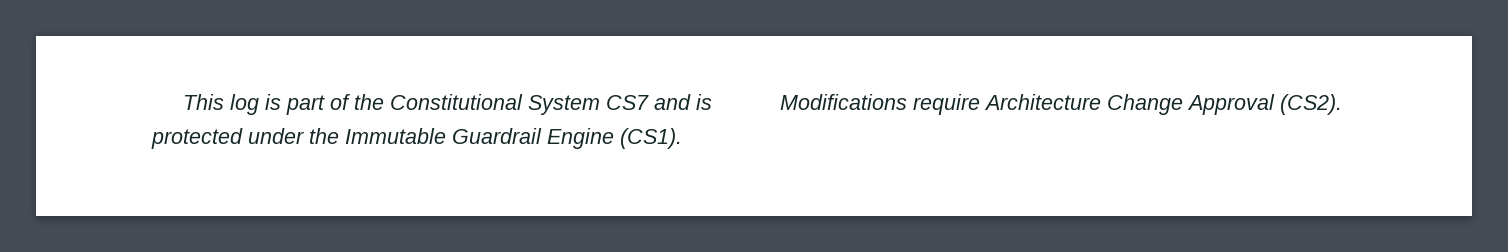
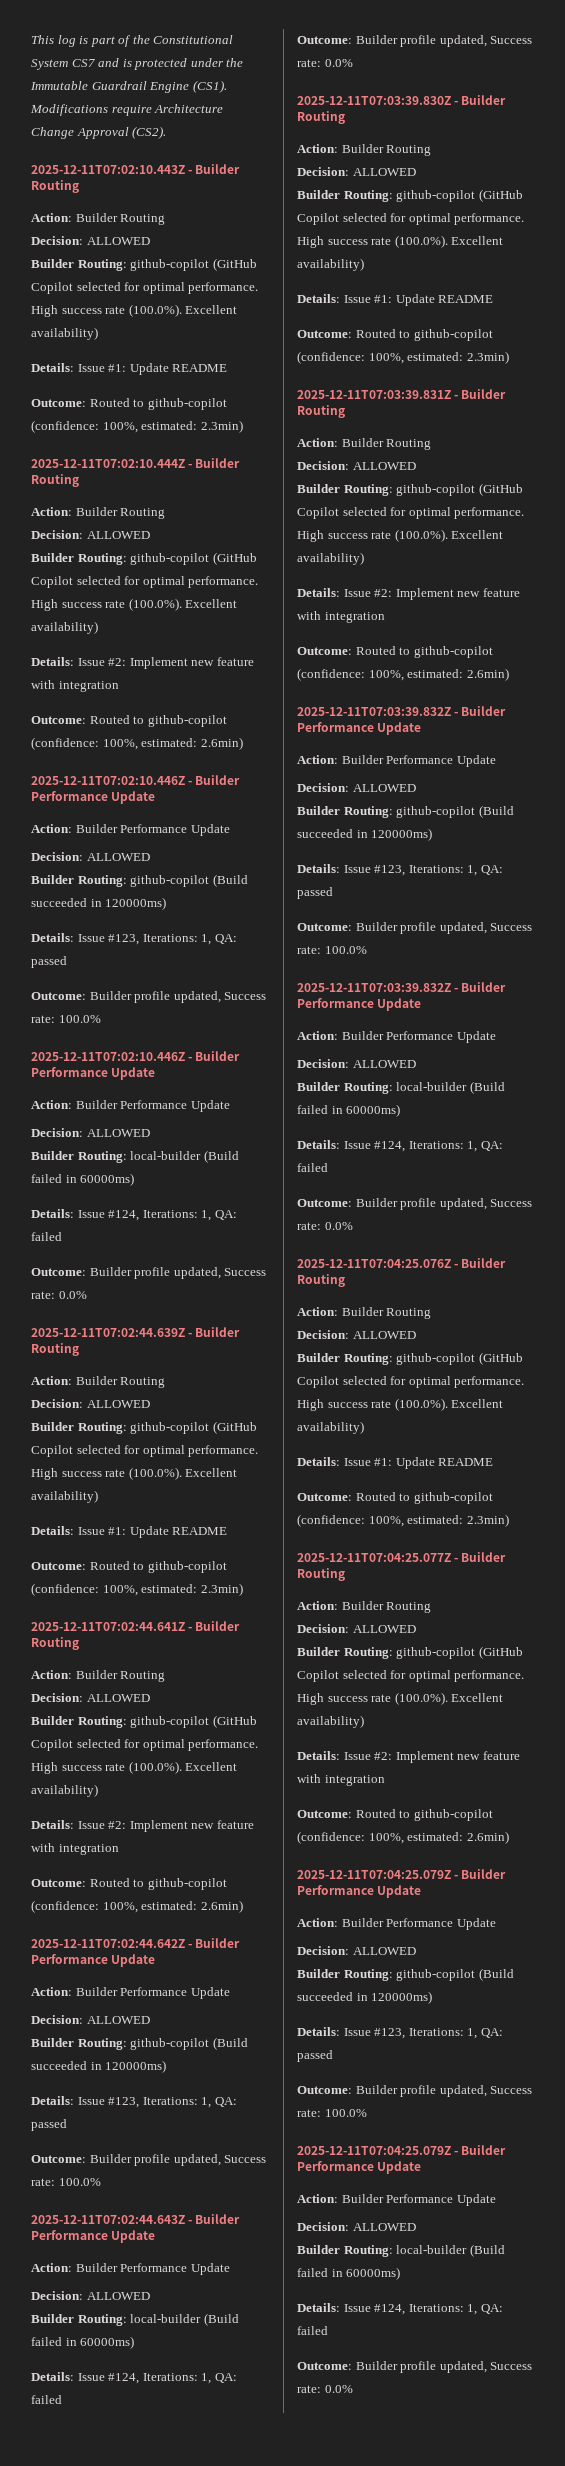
+ 2025-12-11T07:02:10.443Z - Builder Routing
+ Action: Builder Routing
+ Decision: ALLOWED
+ Builder Routing: github-copilot (GitHub Copilot selected for optimal performance. High success rate (100.0%). Excellent availability)
+ Details: Issue #1: Update README
+ Outcome: Routed to github-copilot (confidence: 100%, estimated: 2.3min)
+ 2025-12-11T07:02:10.444Z - Builder Routing
+ Action: Builder Routing
+ Decision: ALLOWED
+ Builder Routing: github-copilot (GitHub Copilot selected for optimal performance. High success rate (100.0%). Excellent availability)
+ Details: Issue #2: Implement new feature with integration
+ Outcome: Routed to github-copilot (confidence: 100%, estimated: 2.6min)
+ 2025-12-11T07:02:10.446Z - Builder Performance Update
+ Action: Builder Performance Update
+ Decision: ALLOWED
+ Builder Routing: github-copilot (Build succeeded in 120000ms)
+ Details: Issue #123, Iterations: 1, QA: passed
+ Outcome: Builder profile updated, Success rate: 100.0%
+ 2025-12-11T07:02:10.446Z - Builder Performance Update
+ Action: Builder Performance Update
+ Decision: ALLOWED
+ Builder Routing: local-builder (Build failed in 60000ms)
+ Details: Issue #124, Iterations: 1, QA: failed
+ Outcome: Builder profile updated, Success rate: 0.0%
+ 2025-12-11T07:02:44.639Z - Builder Routing
+ Action: Builder Routing
+ Decision: ALLOWED
+ Builder Routing: github-copilot (GitHub Copilot selected for optimal performance. High success rate (100.0%). Excellent availability)
+ Details: Issue #1: Update README
+ Outcome: Routed to github-copilot (confidence: 100%, estimated: 2.3min)
+ 2025-12-11T07:02:44.641Z - Builder Routing
+ Action: Builder Routing
+ Decision: ALLOWED
+ Builder Routing: github-copilot (GitHub Copilot selected for optimal performance. High success rate (100.0%). Excellent availability)
+ Details: Issue #2: Implement new feature with integration
+ Outcome: Routed to github-copilot (confidence: 100%, estimated: 2.6min)
+ 2025-12-11T07:02:44.642Z - Builder Performance Update
+ Action: Builder Performance Update
+ Decision: ALLOWED
+ Builder Routing: github-copilot (Build succeeded in 120000ms)
+ Details: Issue #123, Iterations: 1, QA: passed
+ Outcome: Builder profile updated, Success rate: 100.0%
+ 2025-12-11T07:02:44.643Z - Builder Performance Update
+ Action: Builder Performance Update
+ Decision: ALLOWED
+ Builder Routing: local-builder (Build failed in 60000ms)
+ Details: Issue #124, Iterations: 1, QA: failed
+ Outcome: Builder profile updated, Success rate: 0.0%
+ 2025-12-11T07:03:39.830Z - Builder Routing
+ Action: Builder Routing
+ Decision: ALLOWED
+ Builder Routing: github-copilot (GitHub Copilot selected for optimal performance. High success rate (100.0%). Excellent availability)
+ Details: Issue #1: Update README
+ Outcome: Routed to github-copilot (confidence: 100%, estimated: 2.3min)
+ 2025-12-11T07:03:39.831Z - Builder Routing
+ Action: Builder Routing
+ Decision: ALLOWED
+ Builder Routing: github-copilot (GitHub Copilot selected for optimal performance. High success rate (100.0%). Excellent availability)
+ Details: Issue #2: Implement new feature with integration
+ Outcome: Routed to github-copilot (confidence: 100%, estimated: 2.6min)
+ 2025-12-11T07:03:39.832Z - Builder Performance Update
+ Action: Builder Performance Update
+ Decision: ALLOWED
+ Builder Routing: github-copilot (Build succeeded in 120000ms)
+ Details: Issue #123, Iterations: 1, QA: passed
+ Outcome: Builder profile updated, Success rate: 100.0%
+ 2025-12-11T07:03:39.832Z - Builder Performance Update
+ Action: Builder Performance Update
+ Decision: ALLOWED
+ Builder Routing: local-builder (Build failed in 60000ms)
+ Details: Issue #124, Iterations: 1, QA: failed
+ Outcome: Builder profile updated, Success rate: 0.0%
+ 2025-12-11T07:04:25.076Z - Builder Routing
+ Action: Builder Routing
+ Decision: ALLOWED
+ Builder Routing: github-copilot (GitHub Copilot selected for optimal performance. High success rate (100.0%). Excellent availability)
+ Details: Issue #1: Update README
+ Outcome: Routed to github-copilot (confidence: 100%, estimated: 2.3min)
+ 2025-12-11T07:04:25.077Z - Builder Routing
+ Action: Builder Routing
+ Decision: ALLOWED
+ Builder Routing: github-copilot (GitHub Copilot selected for optimal performance. High success rate (100.0%). Excellent availability)
+ Details: Issue #2: Implement new feature with integration
+ Outcome: Routed to github-copilot (confidence: 100%, estimated: 2.6min)
+ 2025-12-11T07:04:25.079Z - Builder Performance Update
+ Action: Builder Performance Update
+ Decision: ALLOWED
+ Builder Routing: github-copilot (Build succeeded in 120000ms)
+ Details: Issue #123, Iterations: 1, QA: passed
+ Outcome: Builder profile updated, Success rate: 100.0%
+ 2025-12-11T07:04:25.079Z - Builder Performance Update
+ Action: Builder Performance Update
+ Decision: ALLOWED
+ Builder Routing: local-builder (Build failed in 60000ms)
+ Details: Issue #124, Iterations: 1, QA: failed
+ Outcome: Builder profile updated, Success rate: 0.0%

